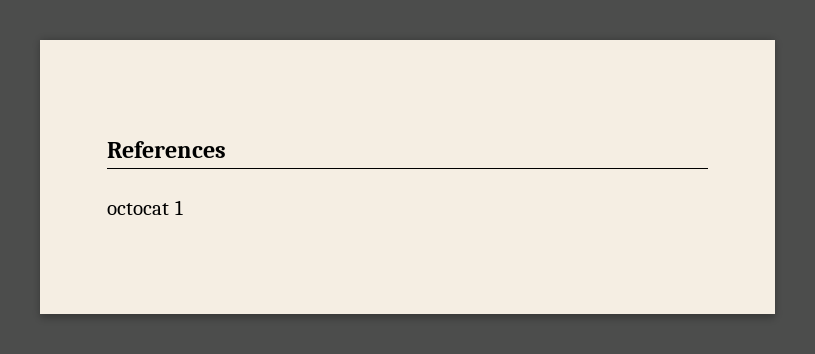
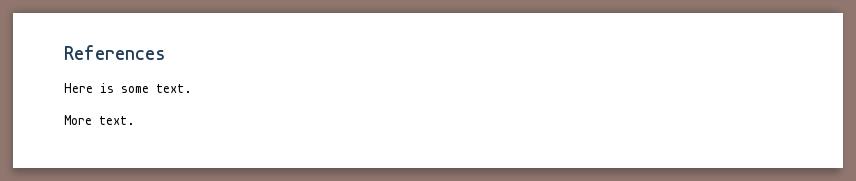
- octocat 1
+ Here is some text.
+ More text.

